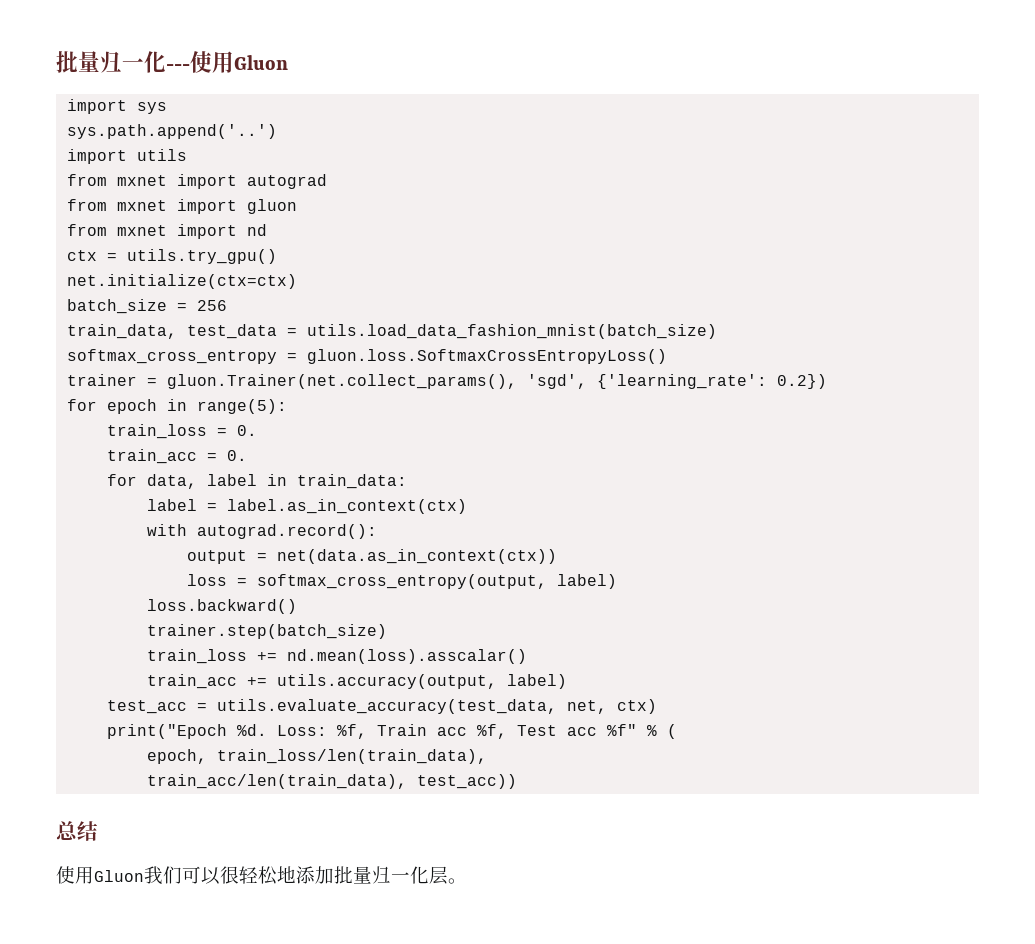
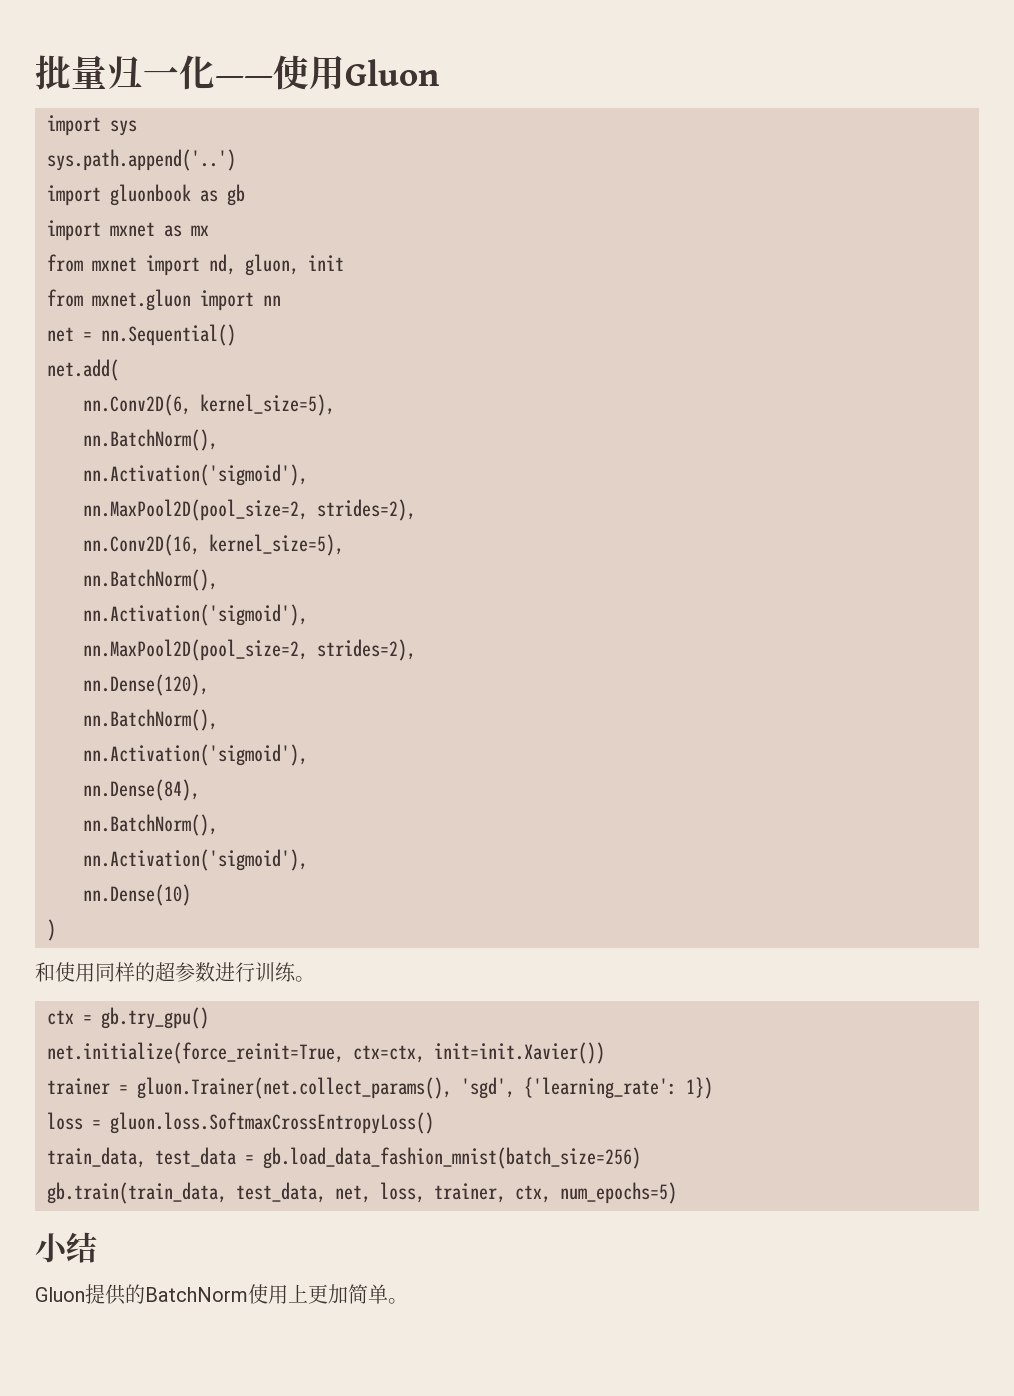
- 批量归一化---使用Gluon
+ 批量归一化——使用Gluon
- import utils
- from mxnet import autograd
- from mxnet import gluon
- from mxnet import nd
- ctx = utils.try_gpu()
- net.initialize(ctx=ctx)
- batch_size = 256
- train_data, test_data = utils.load_data_fashion_mnist(batch_size)
- softmax_cross_entropy = gluon.loss.SoftmaxCrossEntropyLoss()
+ import gluonbook as gb
+ import mxnet as mx
+ from mxnet import nd, gluon, init
+ from mxnet.gluon import nn
+ net = nn.Sequential()
+ net.add(
+ nn.Conv2D(6, kernel_size=5),
+ nn.BatchNorm(),
+ nn.Activation('sigmoid'),
+ nn.MaxPool2D(pool_size=2, strides=2),
+ nn.Conv2D(16, kernel_size=5),
+ nn.BatchNorm(),
+ nn.Activation('sigmoid'),
+ nn.MaxPool2D(pool_size=2, strides=2),
+ nn.Dense(120),
+ nn.BatchNorm(),
+ nn.Activation('sigmoid'),
+ nn.Dense(84),
+ nn.BatchNorm(),
+ nn.Activation('sigmoid'),
+ nn.Dense(10)
+ )
+ 和使用同样的超参数进行训练。
+ ctx = gb.try_gpu()
+ net.initialize(force_reinit=True, ctx=ctx, init=init.Xavier())
- trainer = gluon.Trainer(net.collect_params(), 'sgd', {'learning_rate': 0.2})
- for epoch in range(5):
- train_loss = 0.
- train_acc = 0.
- for data, label in train_data:
- label = label.as_in_context(ctx)
- with autograd.record():
- output = net(data.as_in_context(ctx))
- loss = softmax_cross_entropy(output, label)
- loss.backward()
- trainer.step(batch_size)
- train_loss += nd.mean(loss).asscalar()
- train_acc += utils.accuracy(output, label)
- test_acc = utils.evaluate_accuracy(test_data, net, ctx)
- print("Epoch %d. Loss: %f, Train acc %f, Test acc %f" % (
- epoch, train_loss/len(train_data),
- train_acc/len(train_data), test_acc))
- 总结
- 使用Gluon我们可以很轻松地添加批量归一化层。
+ trainer = gluon.Trainer(net.collect_params(), 'sgd', {'learning_rate': 1})
+ loss = gluon.loss.SoftmaxCrossEntropyLoss()
+ train_data, test_data = gb.load_data_fashion_mnist(batch_size=256)
+ gb.train(train_data, test_data, net, loss, trainer, ctx, num_epochs=5)
+ 小结
+ Gluon提供的BatchNorm使用上更加简单。

